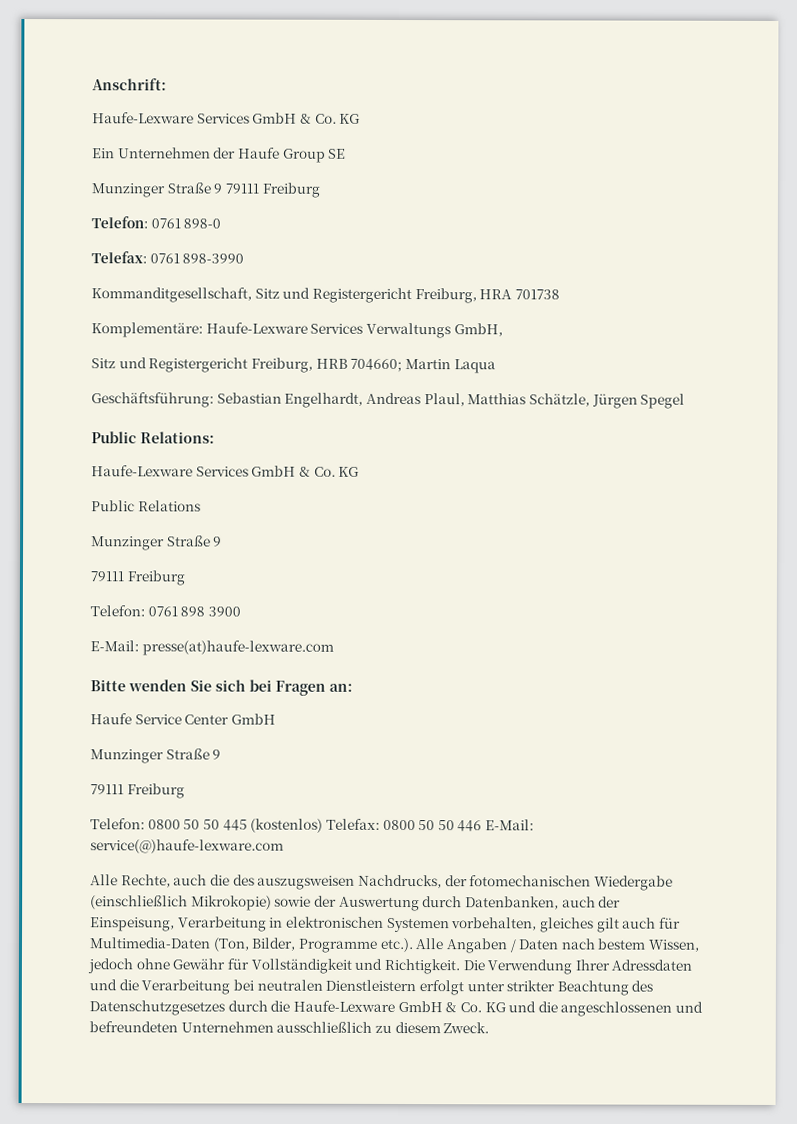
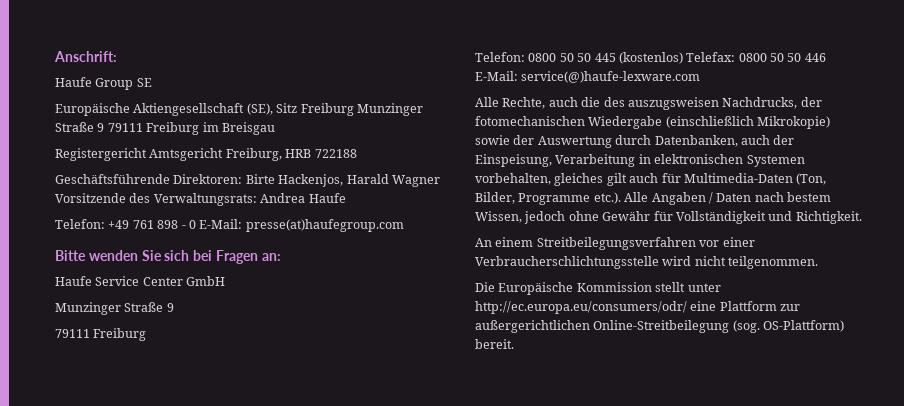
  Anschrift:
- Haufe-Lexware Services GmbH & Co. KG
- Ein Unternehmen der Haufe Group SE
- Munzinger Straße 9 79111 Freiburg
- Telefon: 0761 898-0
- Telefax: 0761 898-3990
- Kommanditgesellschaft, Sitz und Registergericht Freiburg, HRA 701738
- Komplementäre: Haufe-Lexware Services Verwaltungs GmbH,
- Sitz und Registergericht Freiburg, HRB 704660; Martin Laqua
- Geschäftsführung: Sebastian Engelhardt, Andreas Plaul, Matthias Schätzle, Jürgen Spegel
- Public Relations:
- Haufe-Lexware Services GmbH & Co. KG
- Public Relations
- Munzinger Straße 9
- 79111 Freiburg
- Telefon: 0761 898 3900
- E-Mail: presse(at)haufe-lexware.com
+ Haufe Group SE
+ Europäische Aktiengesellschaft (SE), Sitz Freiburg Munzinger Straße 9 79111 Freiburg im Breisgau
+ Registergericht Amtsgericht Freiburg, HRB 722188
+ Geschäftsführende Direktoren: Birte Hackenjos, Harald Wagner Vorsitzende des Verwaltungsrats: Andrea Haufe
+ Telefon: +49 761 898 - 0 E-Mail: presse(at)haufegroup.com
- Alle Rechte, auch die des auszugsweisen Nachdrucks, der fotomechanischen Wiedergabe (einschließlich Mikrokopie) sowie der Auswertung durch Datenbanken, auch der Einspeisung, Verarbeitung in elektronischen Systemen vorbehalten, gleiches gilt auch für Multimedia-Daten (Ton, Bilder, Programme etc.). Alle Angaben / Daten nach bestem Wissen, jedoch ohne Gewähr für Vollständigkeit und Richtigkeit. Die Verwendung Ihrer Adressdaten und die Verarbeitung bei neutralen Dienstleistern erfolgt unter strikter Beachtung des Datenschutzgesetzes durch die Haufe-Lexware GmbH & Co. KG und die angeschlossenen und befreundeten Unternehmen ausschließlich zu diesem Zweck.
+ Alle Rechte, auch die des auszugsweisen Nachdrucks, der fotomechanischen Wiedergabe (einschließlich Mikrokopie) sowie der Auswertung durch Datenbanken, auch der Einspeisung, Verarbeitung in elektronischen Systemen vorbehalten, gleiches gilt auch für Multimedia-Daten (Ton, Bilder, Programme etc.). Alle Angaben / Daten nach bestem Wissen, jedoch ohne Gewähr für Vollständigkeit und Richtigkeit.
+ An einem Streitbeilegungsverfahren vor einer Verbraucherschlichtungsstelle wird nicht teilgenommen.
+ Die Europäische Kommission stellt unter http://ec.europa.eu/consumers/odr/ eine Plattform zur außergerichtlichen Online-Streitbeilegung (sog. OS-Plattform) bereit.

